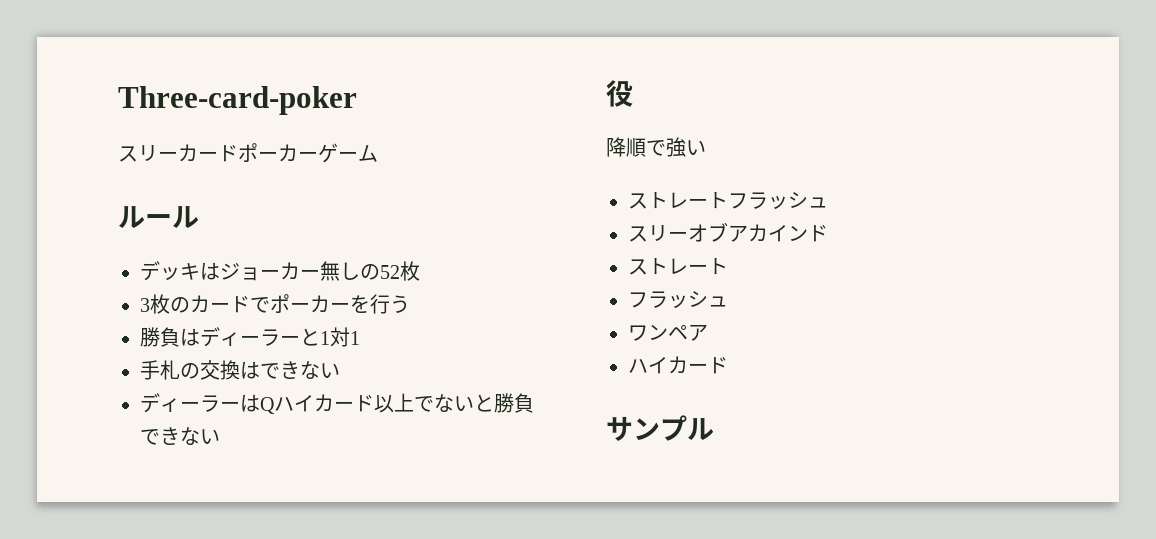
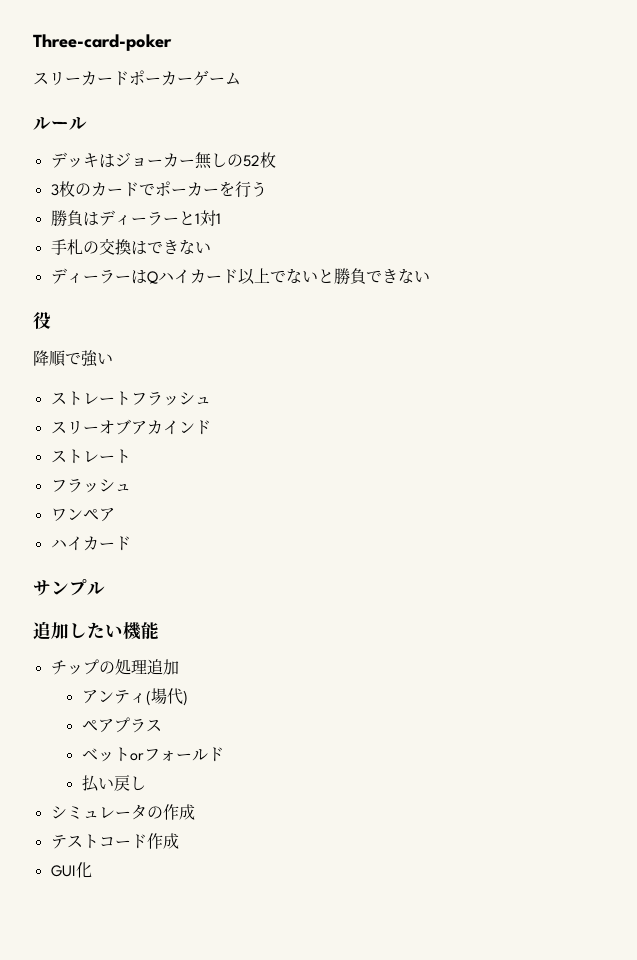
+ 追加したい機能
+ チップの処理追加
+ アンティ(場代)
+ ペアプラス
+ ベットorフォールド
+ 払い戻し
+ シミュレータの作成
+ テストコード作成
+ GUI化

